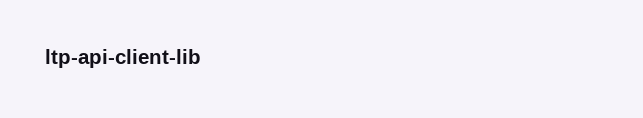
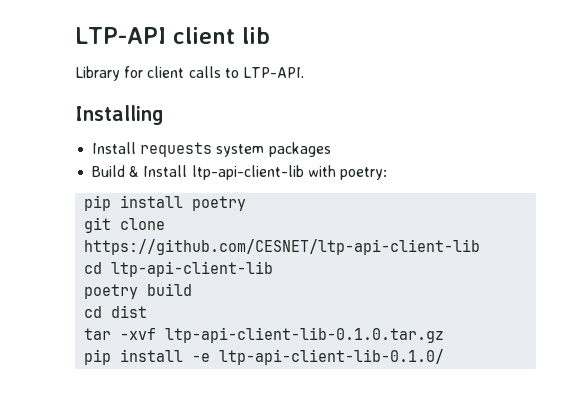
- ltp-api-client-lib
+ LTP-API client lib
+ Library for client calls to LTP-API.
+ Installing
+ Install requests system packages
+ Build & Install ltp-api-client-lib with poetry:
+ pip install poetry
+ git clone https://github.com/CESNET/ltp-api-client-lib
+ cd ltp-api-client-lib
+ poetry build
+ cd dist
+ tar -xvf ltp-api-client-lib-0.1.0.tar.gz
+ pip install -e ltp-api-client-lib-0.1.0/

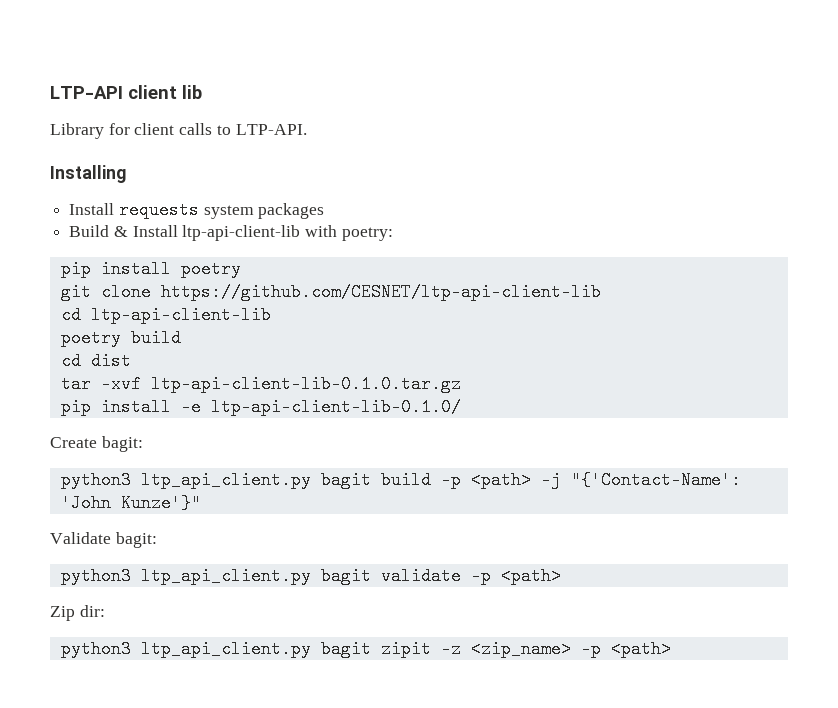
+ Create bagit:
+ python3 ltp_api_client.py bagit build -p <path> -j "{'Contact-Name': 'John Kunze'}"
+ Validate bagit:
+ python3 ltp_api_client.py bagit validate -p <path>
+ Zip dir:
+ python3 ltp_api_client.py bagit zipit -z <zip_name> -p <path>

